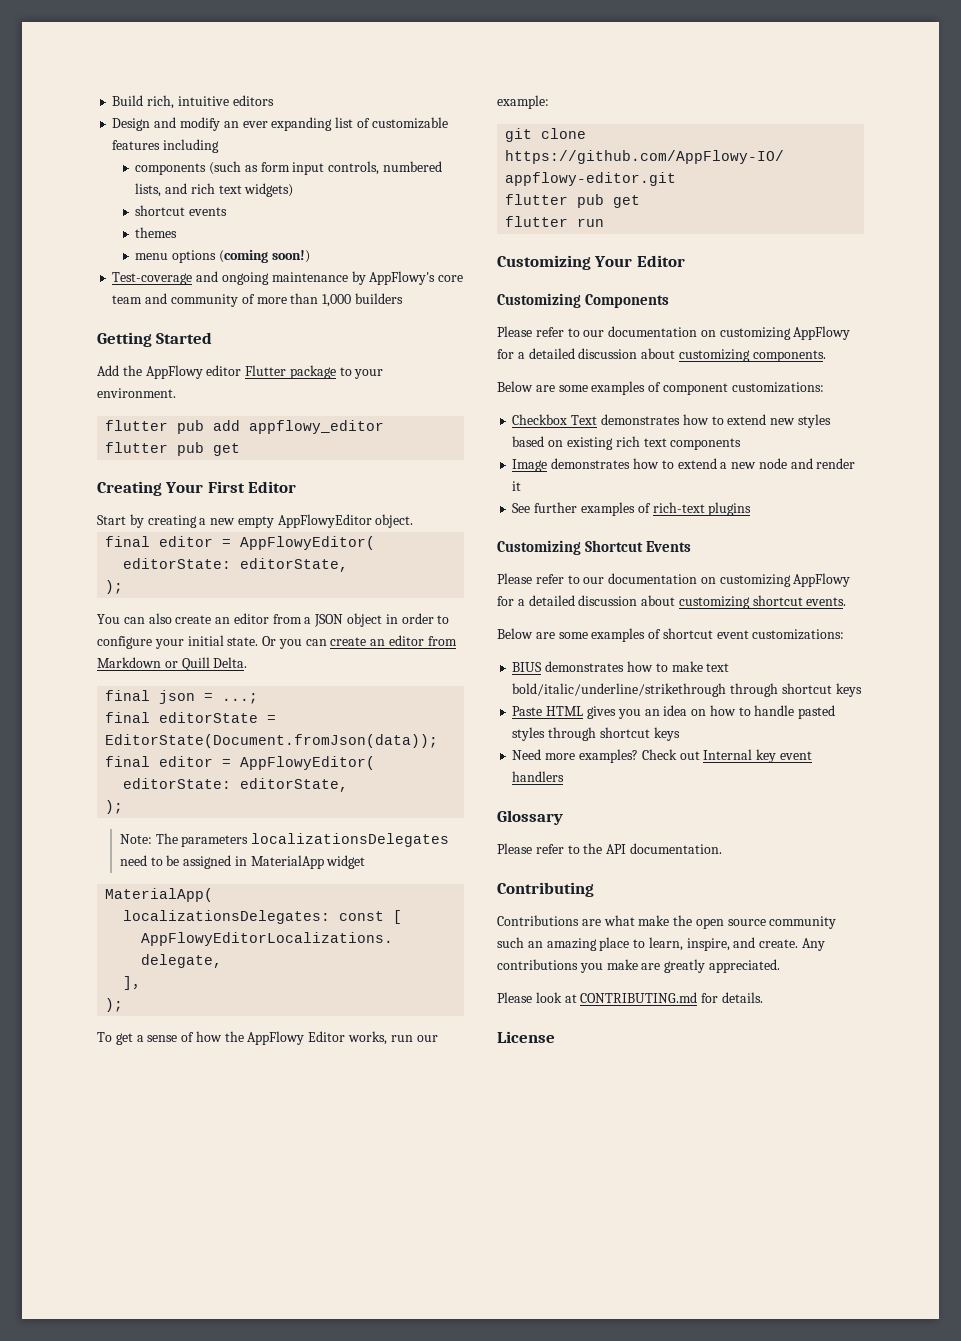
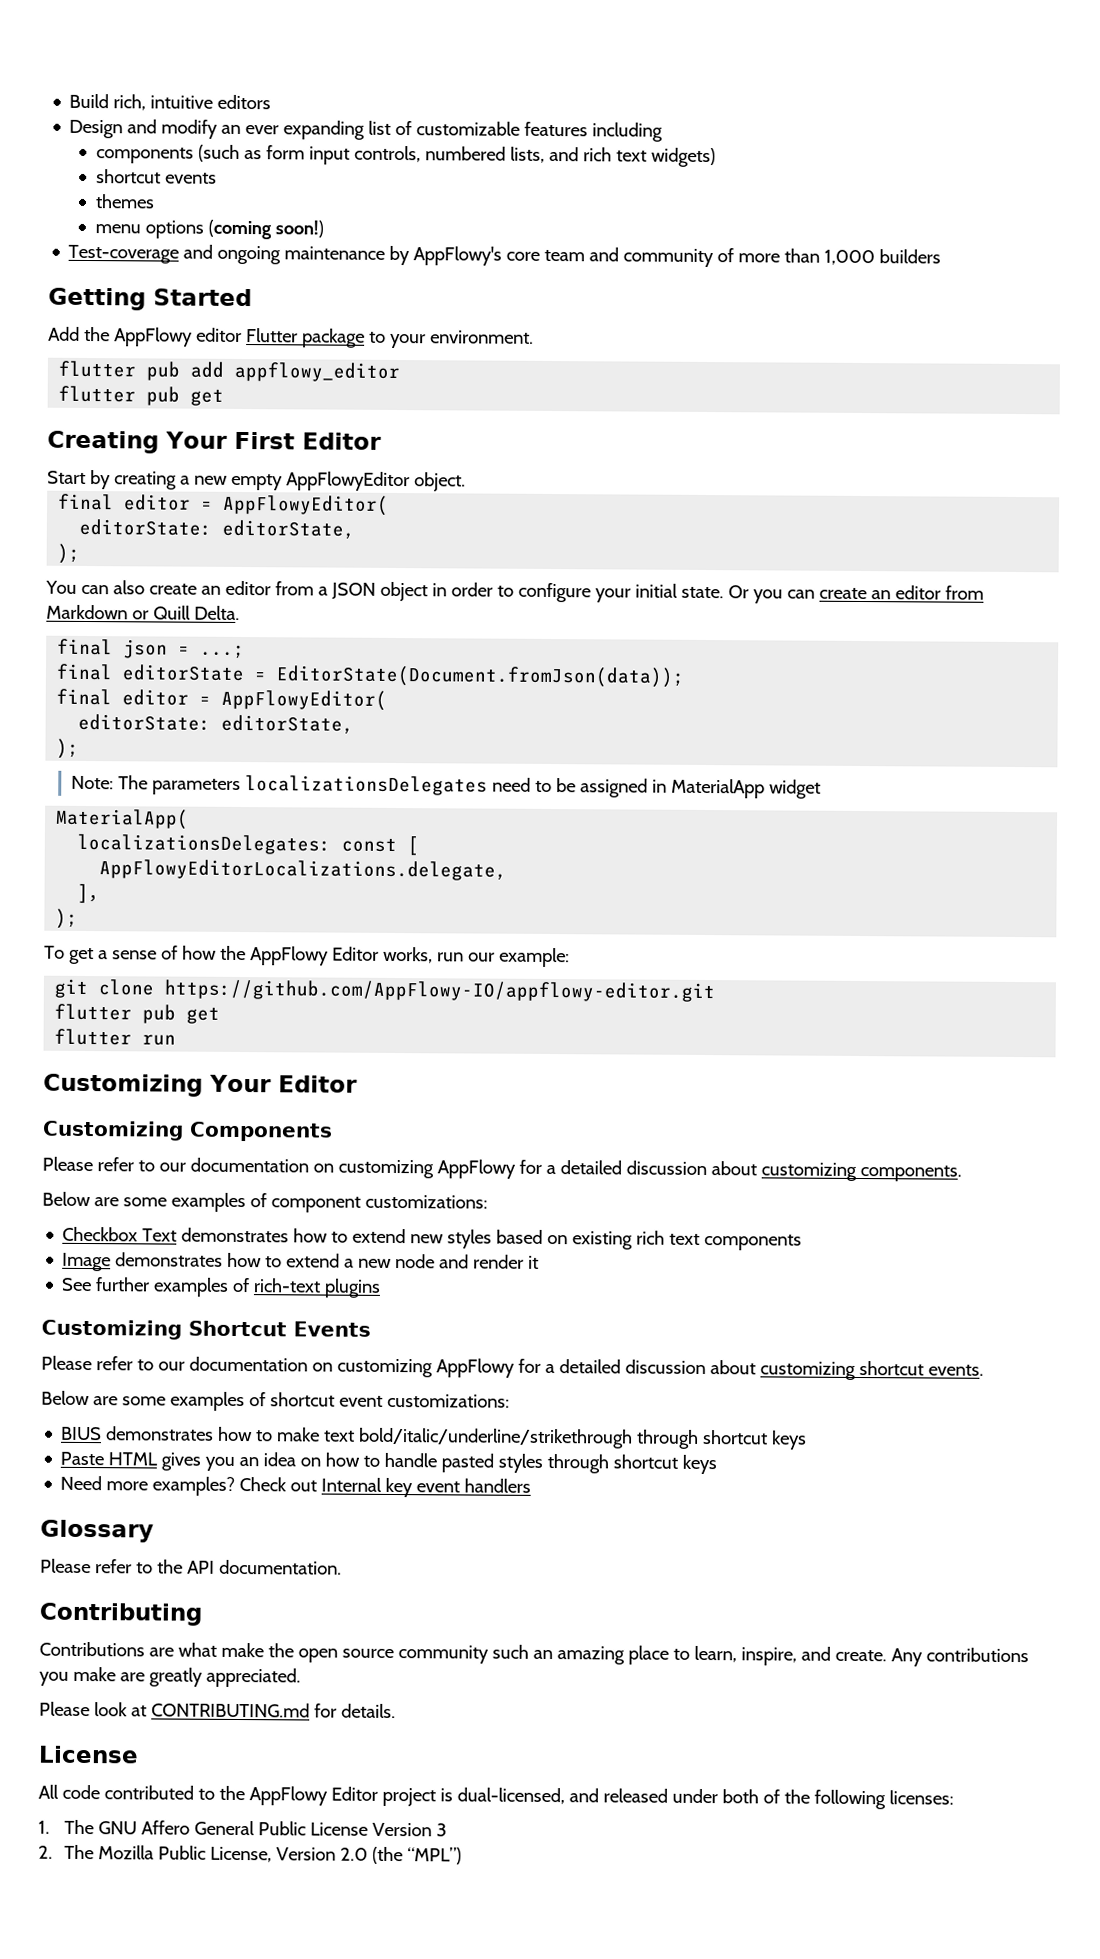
+ All code contributed to the AppFlowy Editor project is dual-licensed, and released under both of the following licenses:
+ 1. The GNU Affero General Public License Version 3
+ 2. The Mozilla Public License, Version 2.0 (the “MPL”)

